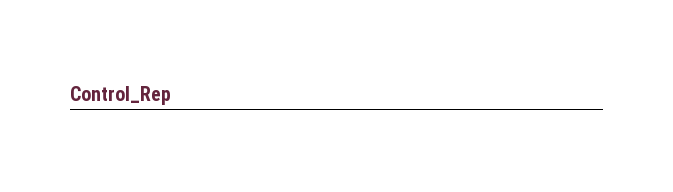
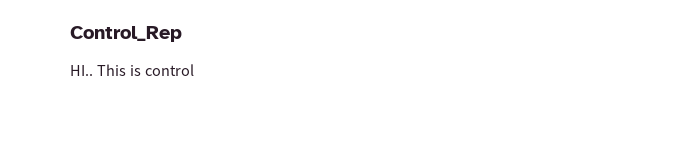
+ HI.. This is control

